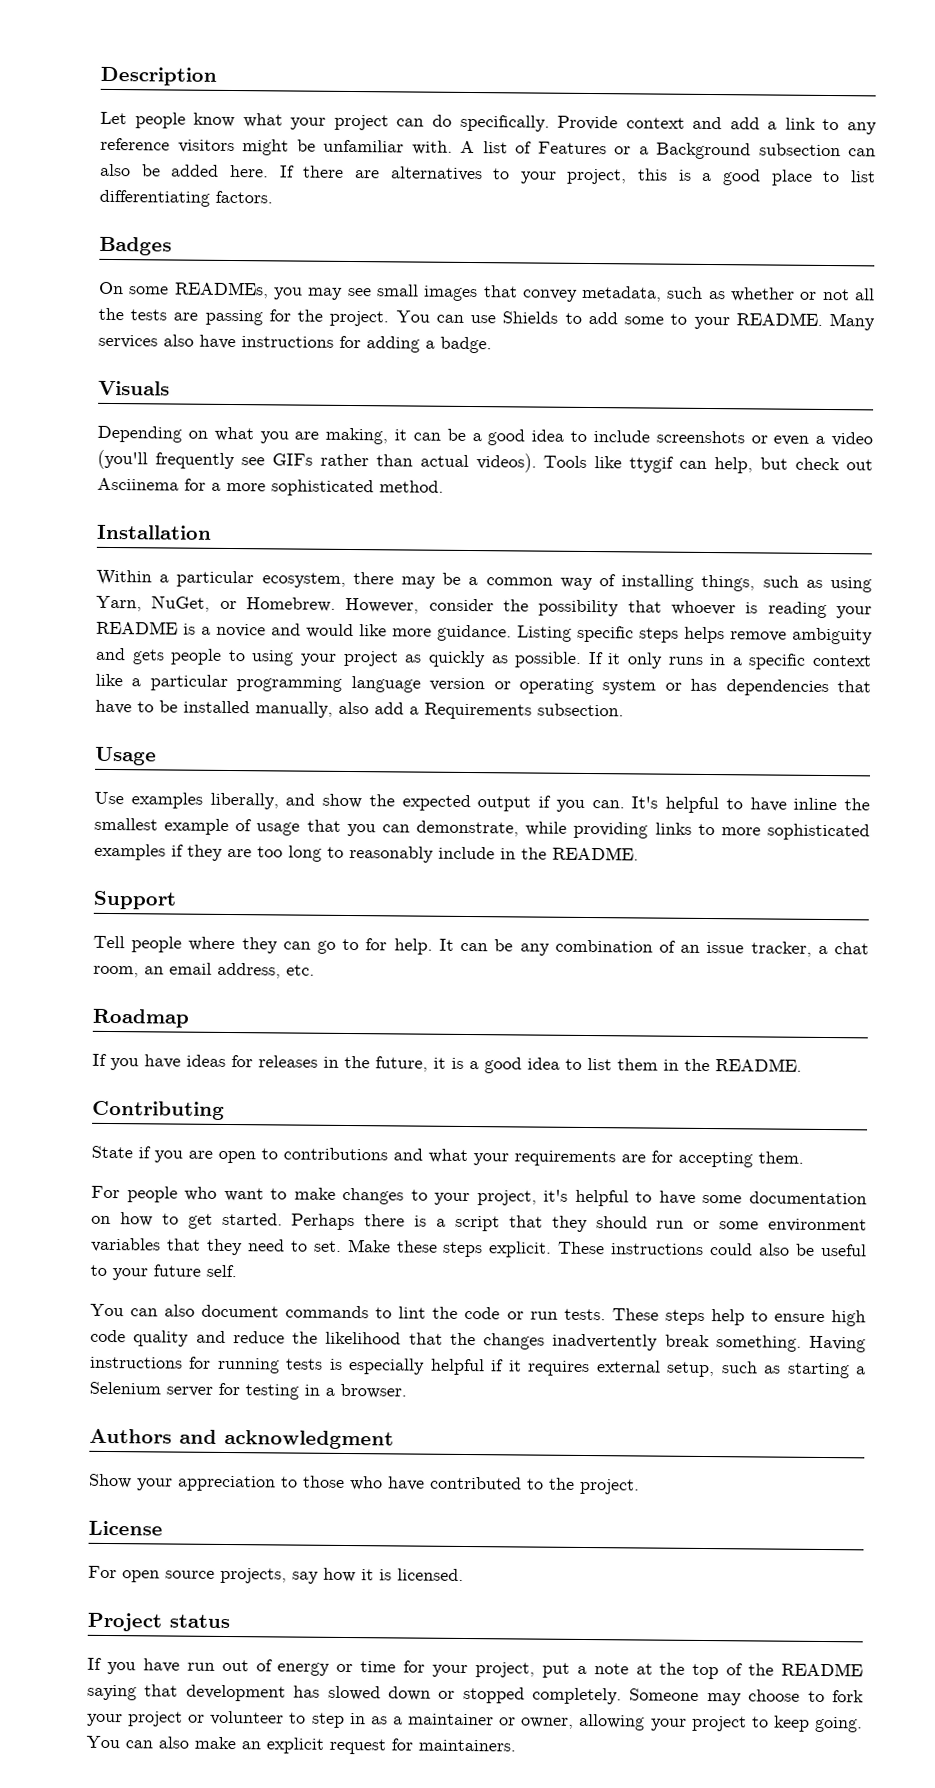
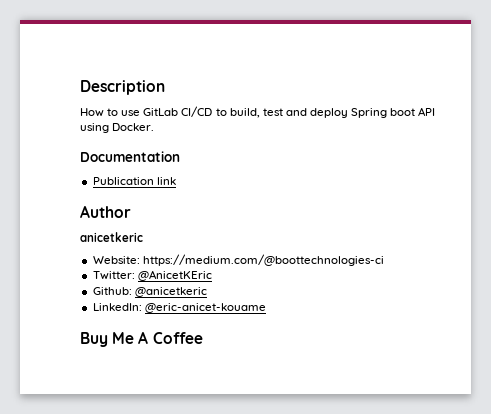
- Let people know what your project can do specifically. Provide context and add a link to any reference visitors might be unfamiliar with. A list of Features or a Background subsection can also be added here. If there are alternatives to your project, this is a good place to list differentiating factors.
- Badges
- On some READMEs, you may see small images that convey metadata, such as whether or not all the tests are passing for the project. You can use Shields to add some to your README. Many services also have instructions for adding a badge.
- Visuals
- Depending on what you are making, it can be a good idea to include screenshots or even a video (you'll frequently see GIFs rather than actual videos). Tools like ttygif can help, but check out Asciinema for a more sophisticated method.
- Installation
- Within a particular ecosystem, there may be a common way of installing things, such as using Yarn, NuGet, or Homebrew. However, consider the possibility that whoever is reading your README is a novice and would like more guidance. Listing specific steps helps remove ambiguity and gets people to using your project as quickly as possible. If it only runs in a specific context like a particular programming language version or operating system or has dependencies that have to be installed manually, also add a Requirements subsection.
- Usage
- Use examples liberally, and show the expected output if you can. It's helpful to have inline the smallest example of usage that you can demonstrate, while providing links to more sophisticated examples if they are too long to reasonably include in the README.
- Support
- Tell people where they can go to for help. It can be any combination of an issue tracker, a chat room, an email address, etc.
- Roadmap
- If you have ideas for releases in the future, it is a good idea to list them in the README.
- Contributing
- State if you are open to contributions and what your requirements are for accepting them.
- For people who want to make changes to your project, it's helpful to have some documentation on how to get started. Perhaps there is a script that they should run or some environment variables that they need to set. Make these steps explicit. These instructions could also be useful to your future self.
- You can also document commands to lint the code or run tests. These steps help to ensure high code quality and reduce the likelihood that the changes inadvertently break something. Having instructions for running tests is especially helpful if it requires external setup, such as starting a Selenium server for testing in a browser.
- Authors and acknowledgment
- Show your appreciation to those who have contributed to the project.
- License
- For open source projects, say how it is licensed.
- Project status
- If you have run out of energy or time for your project, put a note at the top of the README saying that development has slowed down or stopped completely. Someone may choose to fork your project or volunteer to step in as a maintainer or owner, allowing your project to keep going. You can also make an explicit request for maintainers.
+ How to use GitLab CI/CD to build, test and deploy Spring boot API using Docker.
+ Documentation
+ Publication link
+ Author
+ anicetkeric
+ Website: https://medium.com/@boottechnologies-ci
+ Twitter: @AnicetKEric
+ Github: @anicetkeric
+ LinkedIn: @eric-anicet-kouame
+ Buy Me A Coffee

